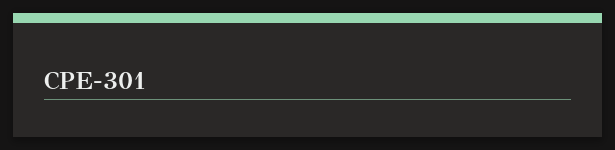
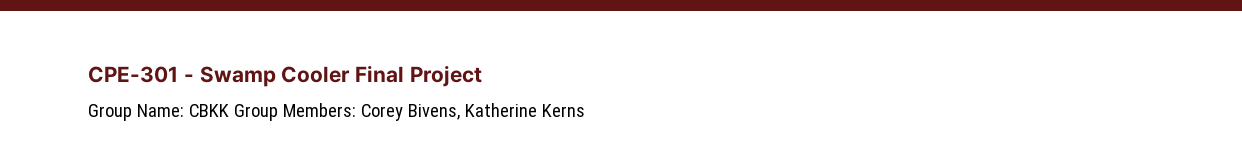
- CPE-301
+ CPE-301 - Swamp Cooler Final Project
+ Group Name: CBKK Group Members: Corey Bivens, Katherine Kerns

